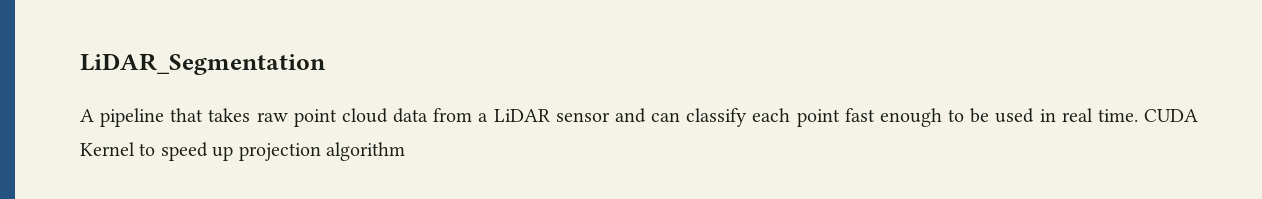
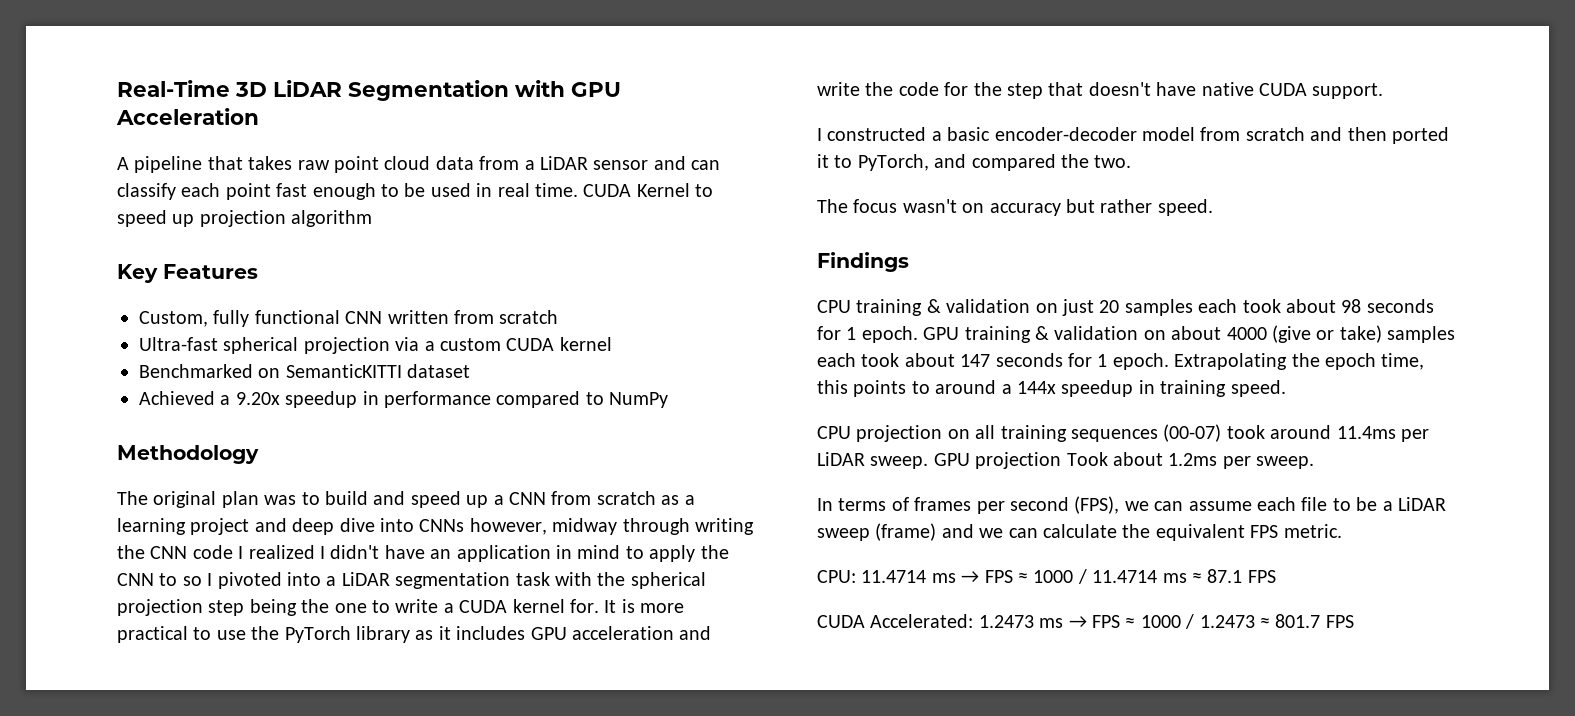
- LiDAR_Segmentation
+ Real-Time 3D LiDAR Segmentation with GPU Acceleration
+ Key Features
+ Custom, fully functional CNN written from scratch
+ Ultra-fast spherical projection via a custom CUDA kernel
+ Benchmarked on SemanticKITTI dataset
+ Achieved a 9.20x speedup in performance compared to NumPy
+ Methodology
+ The original plan was to build and speed up a CNN from scratch as a learning project and deep dive into CNNs however, midway through writing the CNN code I realized I didn't have an application in mind to apply the CNN to so I pivoted into a LiDAR segmentation task with the spherical projection step being the one to write a CUDA kernel for. It is more practical to use the PyTorch library as it includes GPU acceleration and write the code for the step that doesn't have native CUDA support.
+ I constructed a basic encoder-decoder model from scratch and then ported it to PyTorch, and compared the two.
+ The focus wasn't on accuracy but rather speed.
+ Findings
+ CPU training & validation on just 20 samples each took about 98 seconds for 1 epoch. GPU training & validation on about 4000 (give or take) samples each took about 147 seconds for 1 epoch. Extrapolating the epoch time, this points to around a 144x speedup in training speed.
+ CPU projection on all training sequences (00-07) took around 11.4ms per LiDAR sweep. GPU projection Took about 1.2ms per sweep.
+ In terms of frames per second (FPS), we can assume each file to be a LiDAR sweep (frame) and we can calculate the equivalent FPS metric.
+ CPU: 11.4714 ms → FPS ≈ 1000 / 11.4714 ms ≈ 87.1 FPS
+ CUDA Accelerated: 1.2473 ms → FPS ≈ 1000 / 1.2473 ≈ 801.7 FPS

